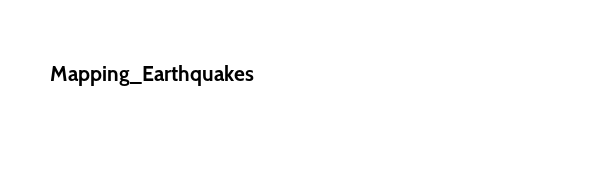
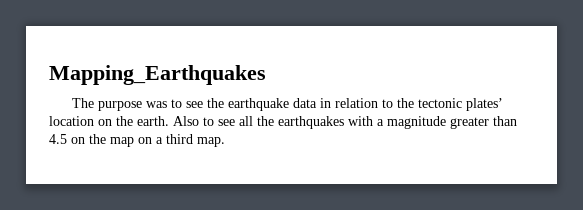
+ The purpose was to see the earthquake data in relation to the tectonic plates’ location on the earth. Also to see all the earthquakes with a magnitude greater than 4.5 on the map on a third map.

